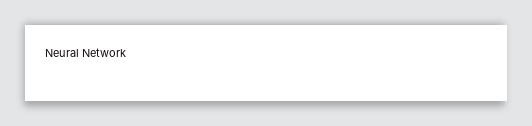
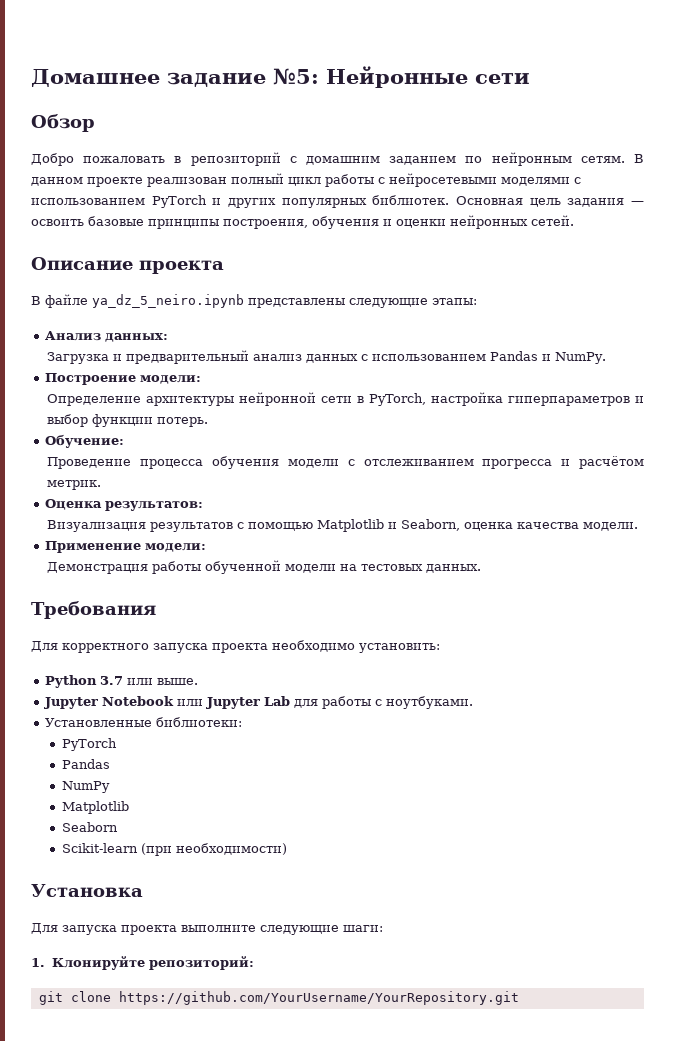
- Neural Network
+ Домашнее задание №5: Нейронные сети
+ Обзор
+ Добро пожаловать в репозиторий с домашним заданием по нейронным сетям. В данном проекте реализован полный цикл работы с нейросетевыми моделями с использованием PyTorch и других популярных библиотек. Основная цель задания — освоить базовые принципы построения, обучения и оценки нейронных сетей.
+ Описание проекта
+ В файле ya_dz_5_neiro.ipynb представлены следующие этапы:
+ Анализ данных:
+ Загрузка и предварительный анализ данных с использованием Pandas и NumPy.
+ Построение модели:
+ Определение архитектуры нейронной сети в PyTorch, настройка гиперпараметров и выбор функции потерь.
+ Обучение:
+ Проведение процесса обучения модели с отслеживанием прогресса и расчётом метрик.
+ Оценка результатов:
+ Визуализация результатов с помощью Matplotlib и Seaborn, оценка качества модели.
+ Применение модели:
+ Демонстрация работы обученной модели на тестовых данных.
+ Требования
+ Для корректного запуска проекта необходимо установить:
+ Python 3.7 или выше.
+ Jupyter Notebook или Jupyter Lab для работы с ноутбуками.
+ Установленные библиотеки:
+ PyTorch
+ Pandas
+ NumPy
+ Matplotlib
+ Seaborn
+ Scikit-learn (при необходимости)
+ Установка
+ Для запуска проекта выполните следующие шаги:
+ 1. Клонируйте репозиторий:
+ git clone https://github.com/YourUsername/YourRepository.git

